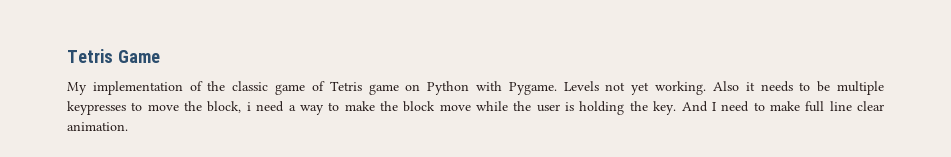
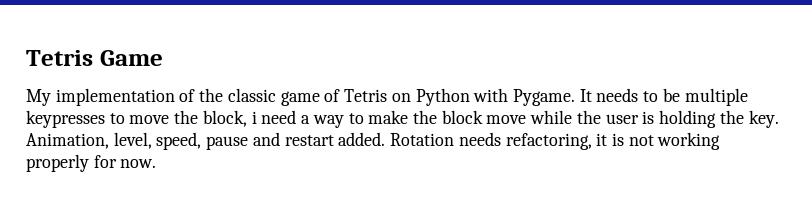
- My implementation of the classic game of Tetris game on Python with Pygame.
+ My implementation of the classic game of Tetris on Python with Pygame.
- Levels not yet working. Also it needs to be multiple keypresses to move the block, i need a way to make the block move while the user is holding the key.
+ It needs to be multiple keypresses to move the block, i need a way to make the block move while the user is holding the key.
- And I need to make full line clear animation.
+ Animation, level, speed, pause and restart added. Rotation needs refactoring, it is not working properly for now.

